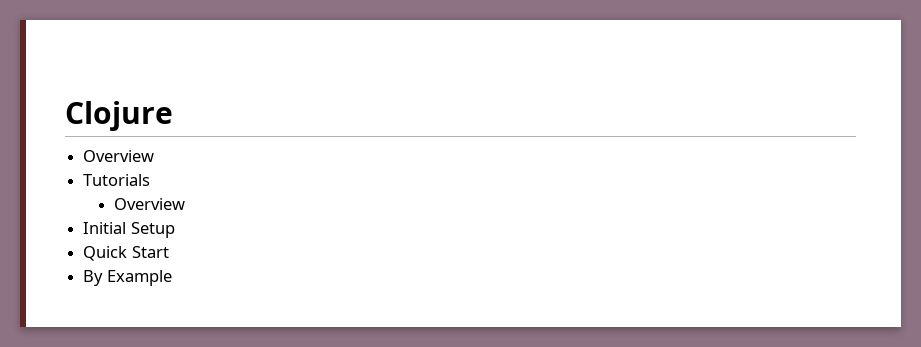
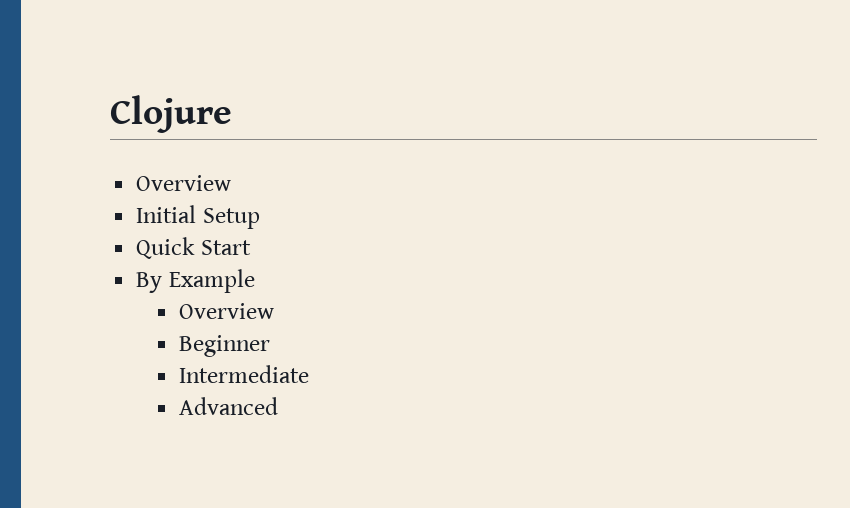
- Tutorials
- Overview
  By Example
+ Overview
+ Beginner
+ Intermediate
+ Advanced

